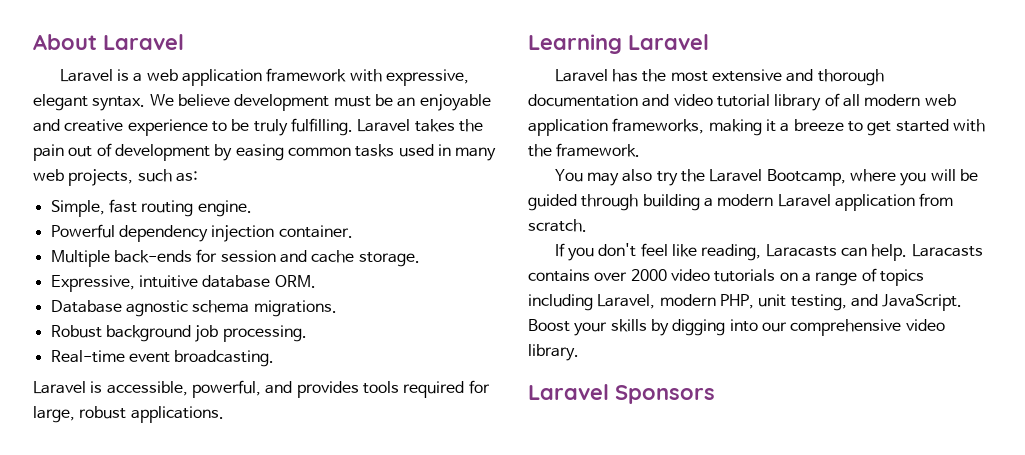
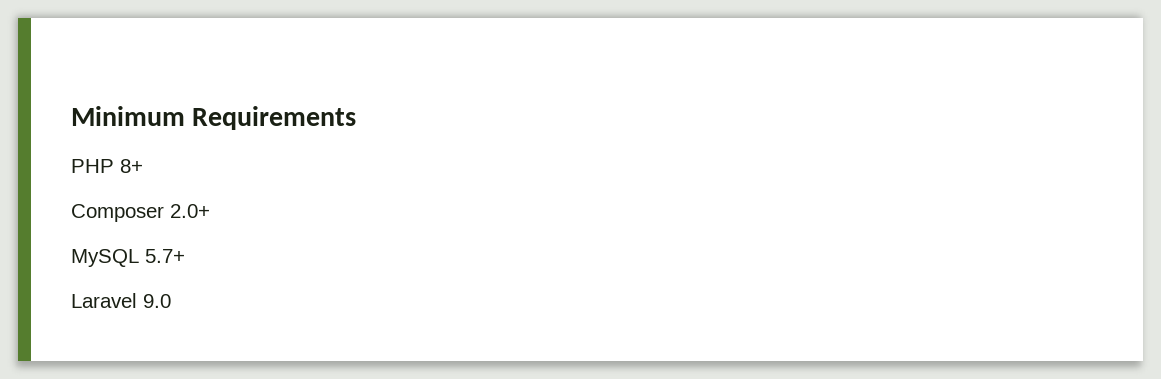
- About Laravel
- Laravel is a web application framework with expressive, elegant syntax. We believe development must be an enjoyable and creative experience to be truly fulfilling. Laravel takes the pain out of development by easing common tasks used in many web projects, such as:
- Simple, fast routing engine.
- Powerful dependency injection container.
- Multiple back-ends for session and cache storage.
- Expressive, intuitive database ORM.
- Database agnostic schema migrations.
- Robust background job processing.
- Real-time event broadcasting.
- Laravel is accessible, powerful, and provides tools required for large, robust applications.
- Learning Laravel
- Laravel has the most extensive and thorough documentation and video tutorial library of all modern web application frameworks, making it a breeze to get started with the framework.
- You may also try the Laravel Bootcamp, where you will be guided through building a modern Laravel application from scratch.
- If you don't feel like reading, Laracasts can help. Laracasts contains over 2000 video tutorials on a range of topics including Laravel, modern PHP, unit testing, and JavaScript. Boost your skills by digging into our comprehensive video library.
- Laravel Sponsors
+ Minimum Requirements
+ PHP 8+
+ Composer 2.0+
+ MySQL 5.7+
+ Laravel 9.0

